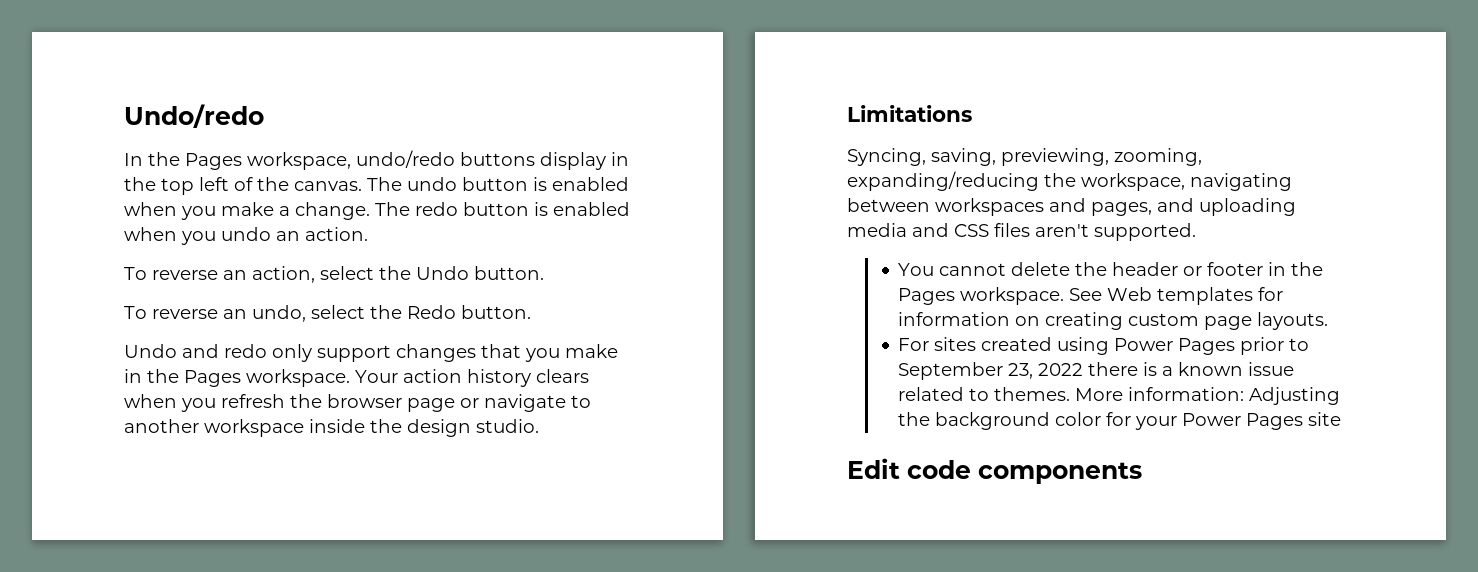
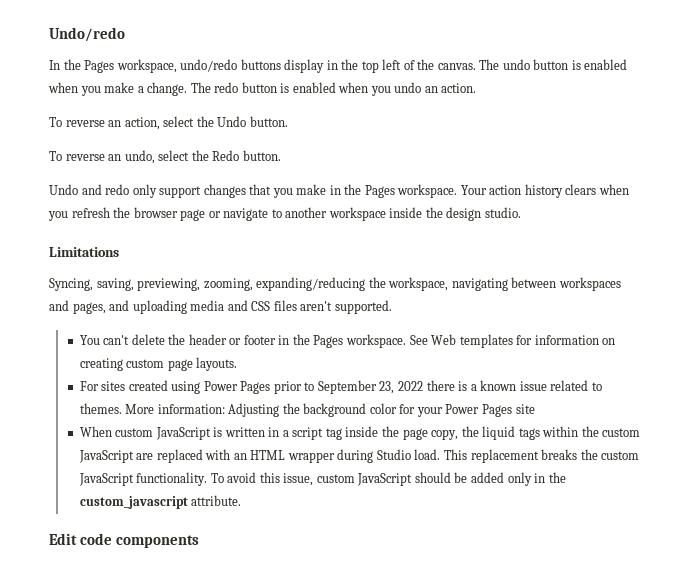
- You cannot delete the header or footer in the Pages workspace.
+ You can't delete the header or footer in the Pages workspace.
+ When custom JavaScript is written in a script tag inside the page copy, the liquid tags within the custom JavaScript are replaced with an HTML wrapper during Studio load. This replacement breaks the custom JavaScript functionality. To avoid this issue, custom JavaScript should be added only in the custom_javascript attribute.

